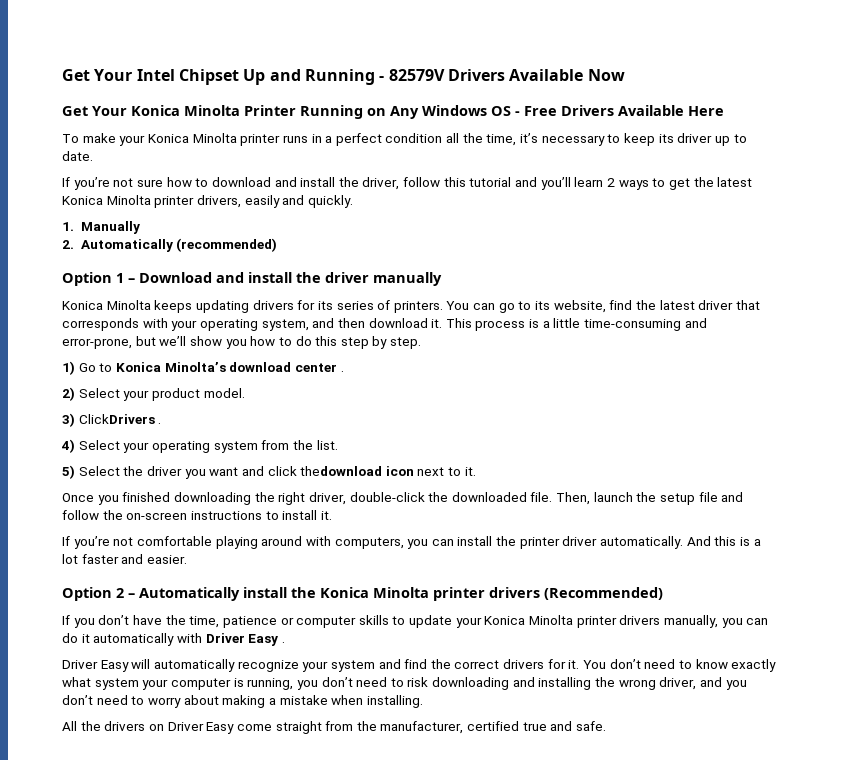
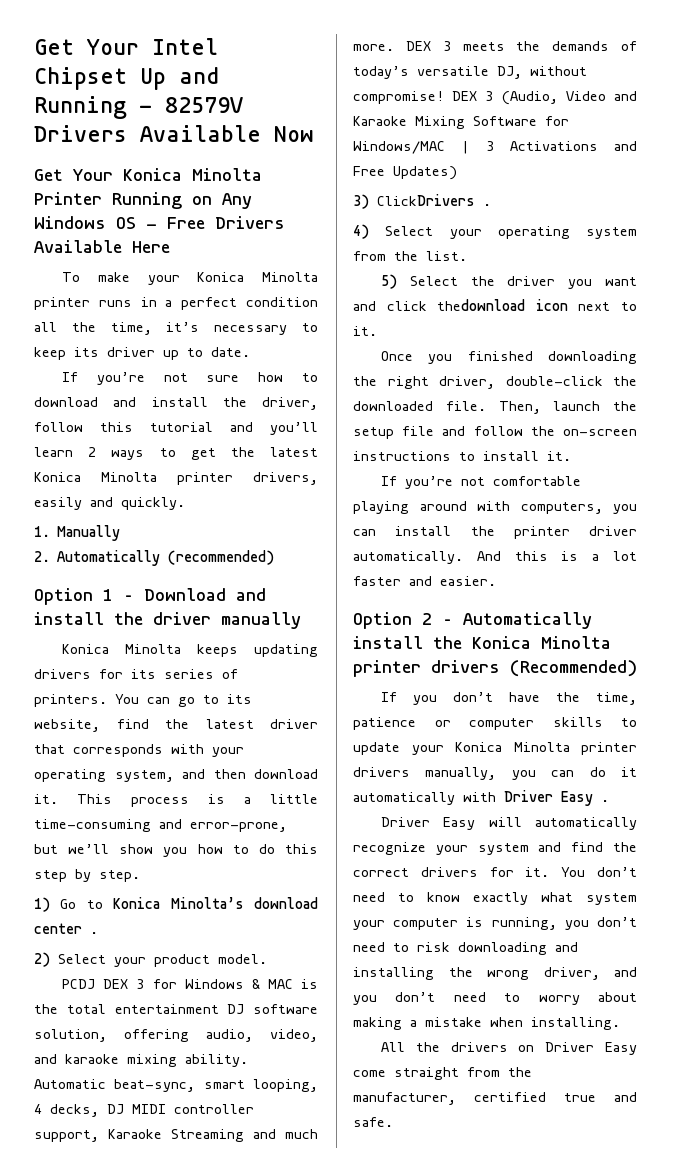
+ PCDJ DEX 3 for Windows & MAC is the total entertainment DJ software solution, offering audio, video, and karaoke mixing ability. Automatic beat-sync, smart looping, 4 decks, DJ MIDI controller support, Karaoke Streaming and much more. DEX 3 meets the demands of today’s versatile DJ, without compromise! DEX 3 (Audio, Video and Karaoke Mixing Software for Windows/MAC | 3 Activations and Free Updates)

